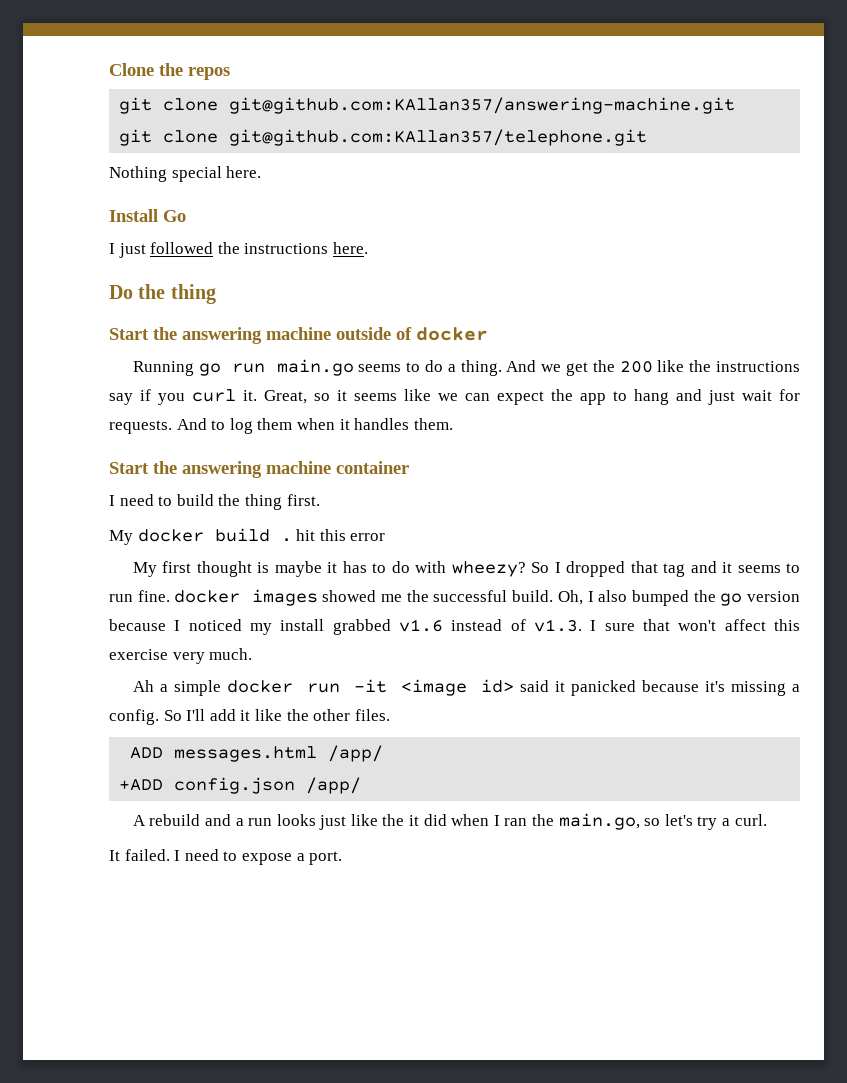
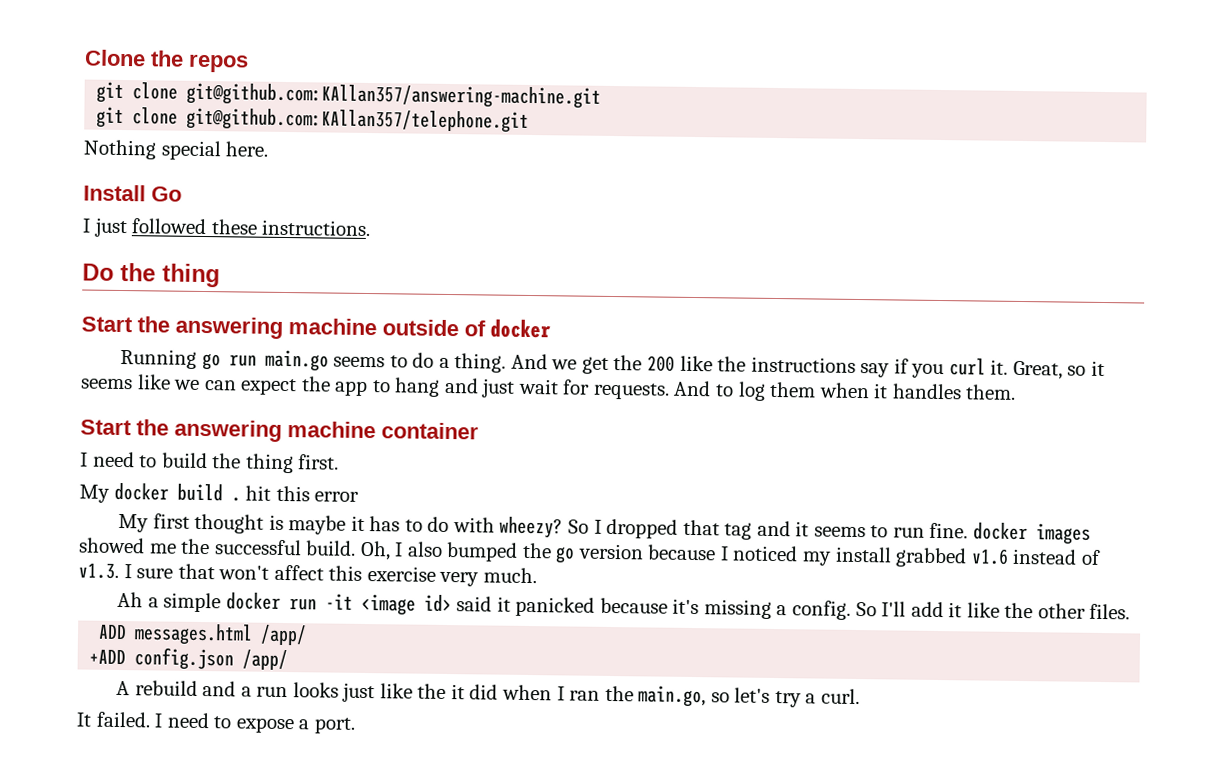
- I just followed the instructions here.
+ I just followed these instructions.

